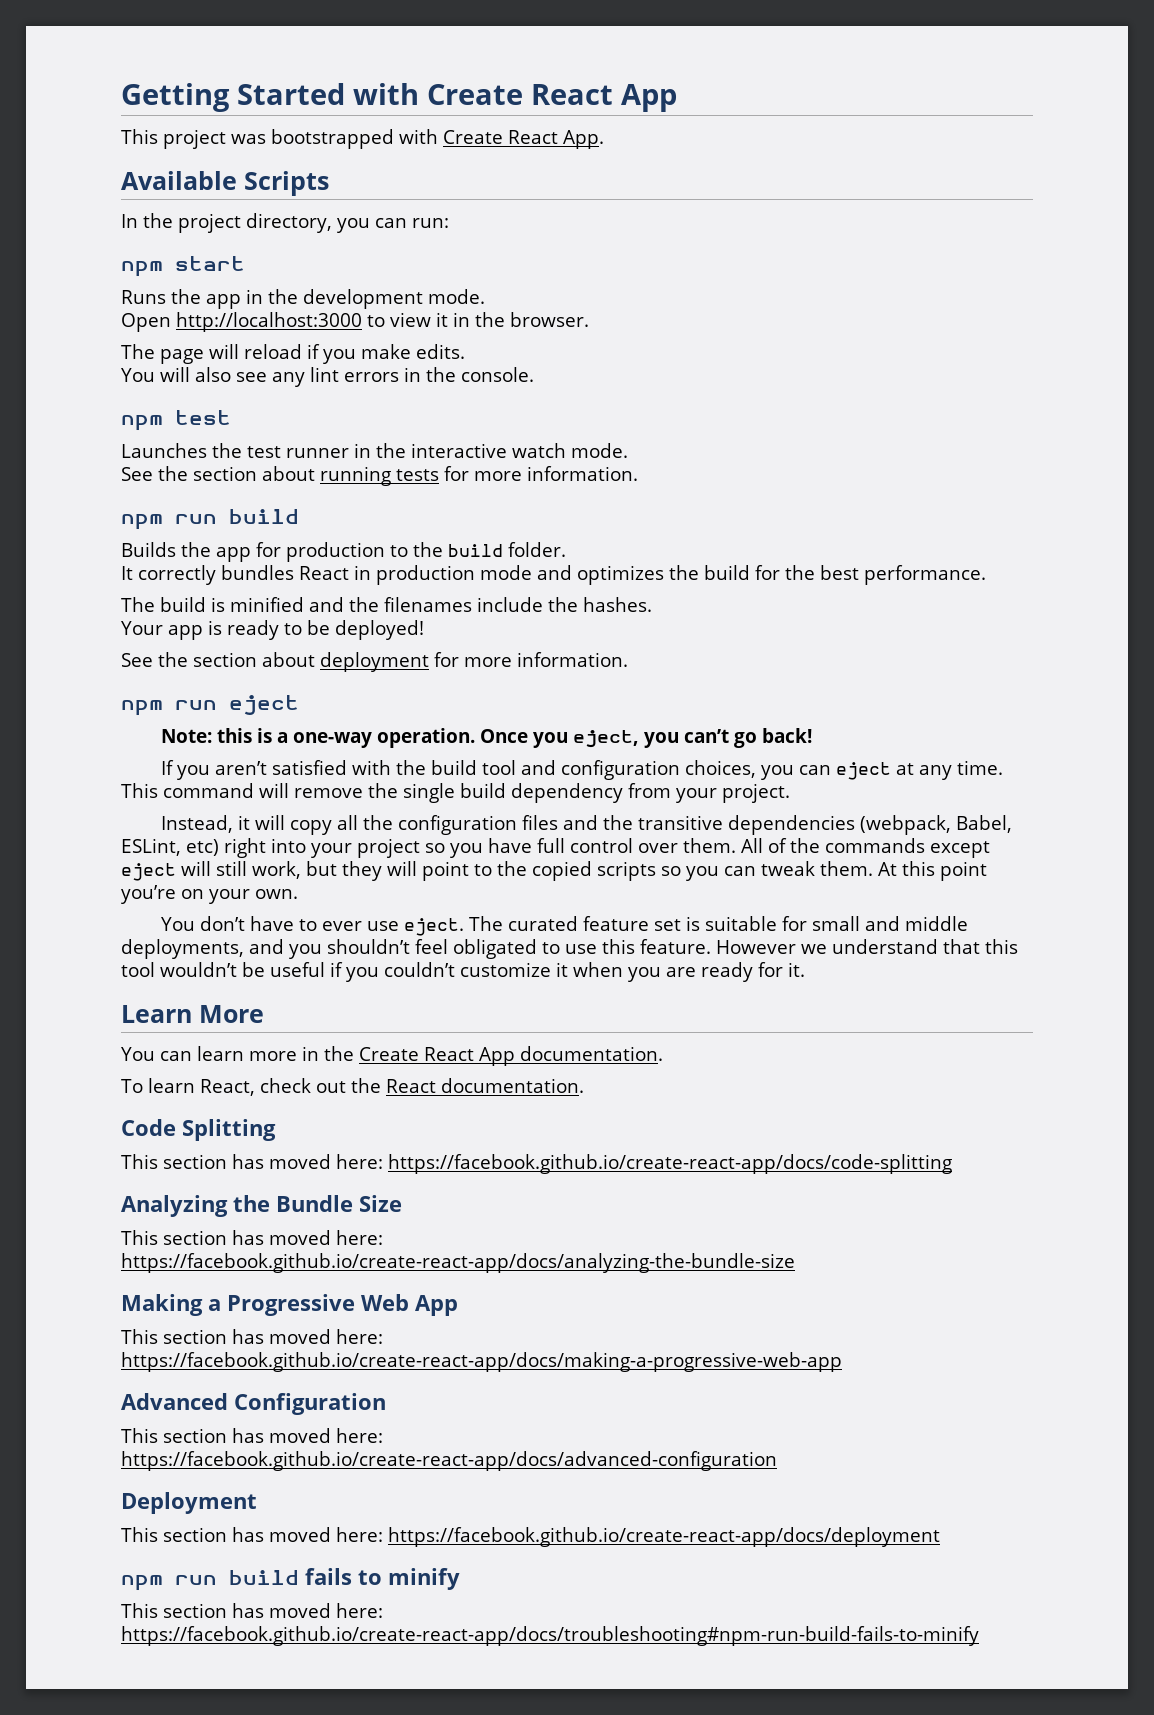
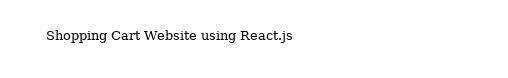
- Getting Started with Create React App
- This project was bootstrapped with Create React App.
- Available Scripts
- In the project directory, you can run:
- npm start
- Runs the app in the development mode.
- Open http://localhost:3000 to view it in the browser.
- The page will reload if you make edits.
- You will also see any lint errors in the console.
- npm test
- Launches the test runner in the interactive watch mode.
- See the section about running tests for more information.
- npm run build
- Builds the app for production to the build folder.
- It correctly bundles React in production mode and optimizes the build for the best performance.
- The build is minified and the filenames include the hashes.
- Your app is ready to be deployed!
- See the section about deployment for more information.
- npm run eject
- Note: this is a one-way operation. Once you eject, you can’t go back!
- If you aren’t satisfied with the build tool and configuration choices, you can eject at any time. This command will remove the single build dependency from your project.
- Instead, it will copy all the configuration files and the transitive dependencies (webpack, Babel, ESLint, etc) right into your project so you have full control over them. All of the commands except eject will still work, but they will point to the copied scripts so you can tweak them. At this point you’re on your own.
- You don’t have to ever use eject. The curated feature set is suitable for small and middle deployments, and you shouldn’t feel obligated to use this feature. However we understand that this tool wouldn’t be useful if you couldn’t customize it when you are ready for it.
- Learn More
- You can learn more in the Create React App documentation.
- To learn React, check out the React documentation.
- Code Splitting
- This section has moved here: https://facebook.github.io/create-react-app/docs/code-splitting
- Analyzing the Bundle Size
- This section has moved here: https://facebook.github.io/create-react-app/docs/analyzing-the-bundle-size
- Making a Progressive Web App
- This section has moved here: https://facebook.github.io/create-react-app/docs/making-a-progressive-web-app
- Advanced Configuration
- This section has moved here: https://facebook.github.io/create-react-app/docs/advanced-configuration
- Deployment
- This section has moved here: https://facebook.github.io/create-react-app/docs/deployment
- npm run build fails to minify
- This section has moved here: https://facebook.github.io/create-react-app/docs/troubleshooting#npm-run-build-fails-to-minify
+ Shopping Cart Website using React.js

